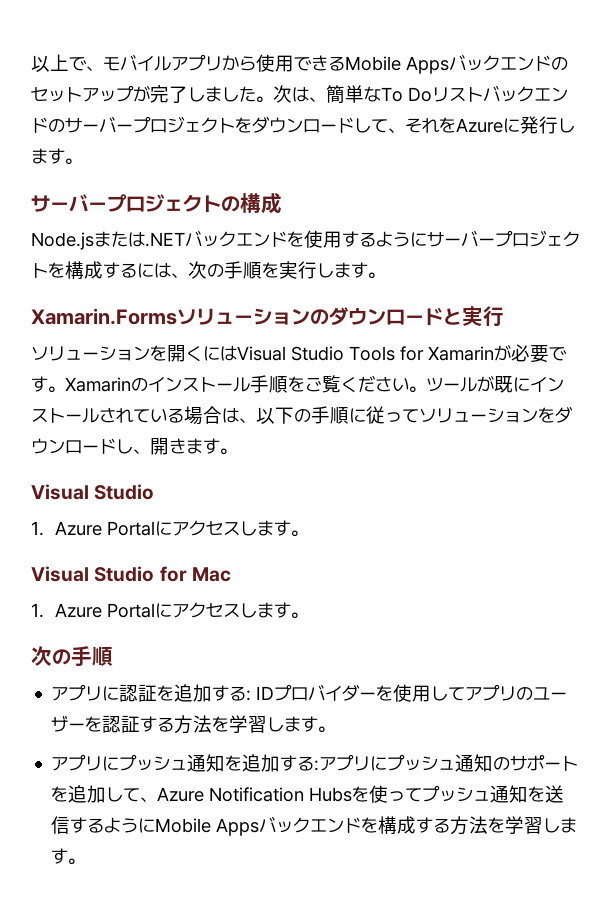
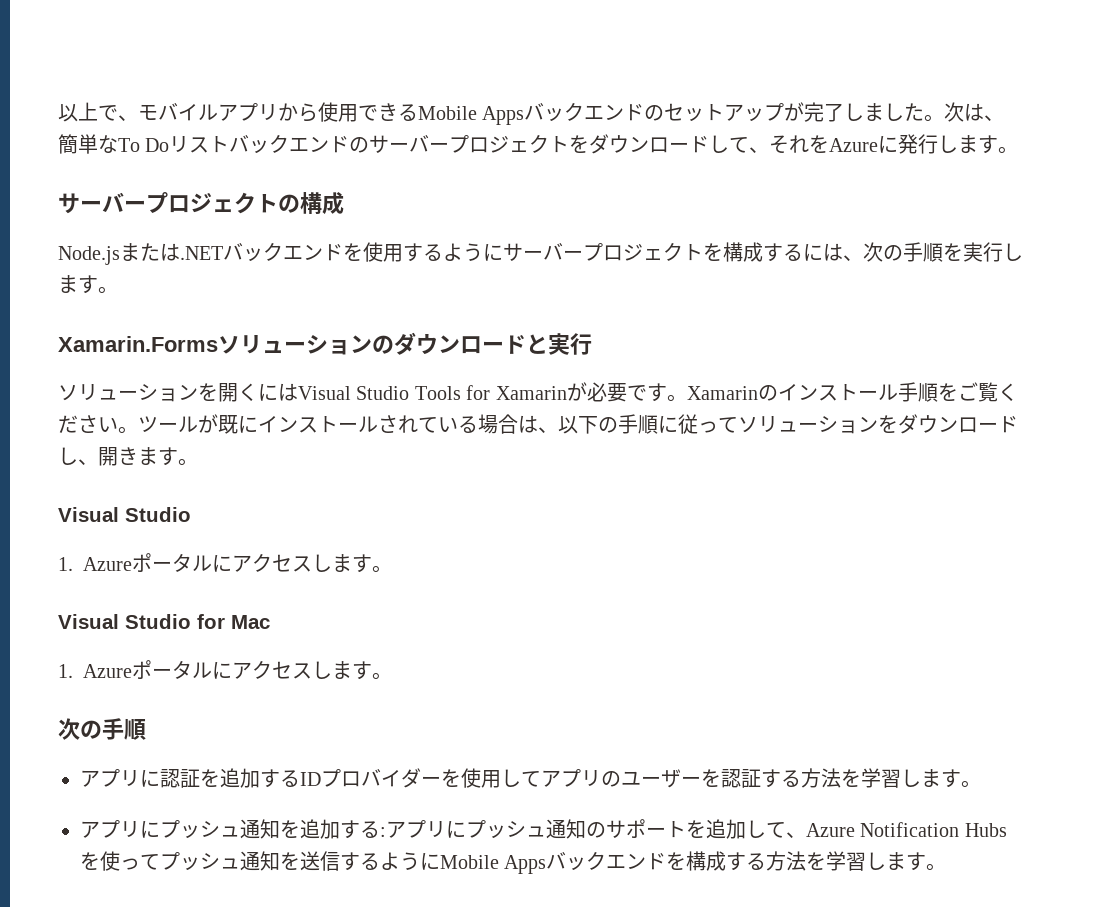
  ツールが既にインストールされている場合は、以下の手順に従ってソリューションをダウンロードし、開きます。
  Visual Studio
- 1. Azure Portalにアクセスします。
+ 1. Azureポータルにアクセスします。
  Visual Studio for Mac
- 1. Azure Portalにアクセスします。
+ 1. Azureポータルにアクセスします。
- アプリに認証を追加する: IDプロバイダーを使用してアプリのユーザーを認証する方法を学習します。
+ アプリに認証を追加するIDプロバイダーを使用してアプリのユーザーを認証する方法を学習します。

